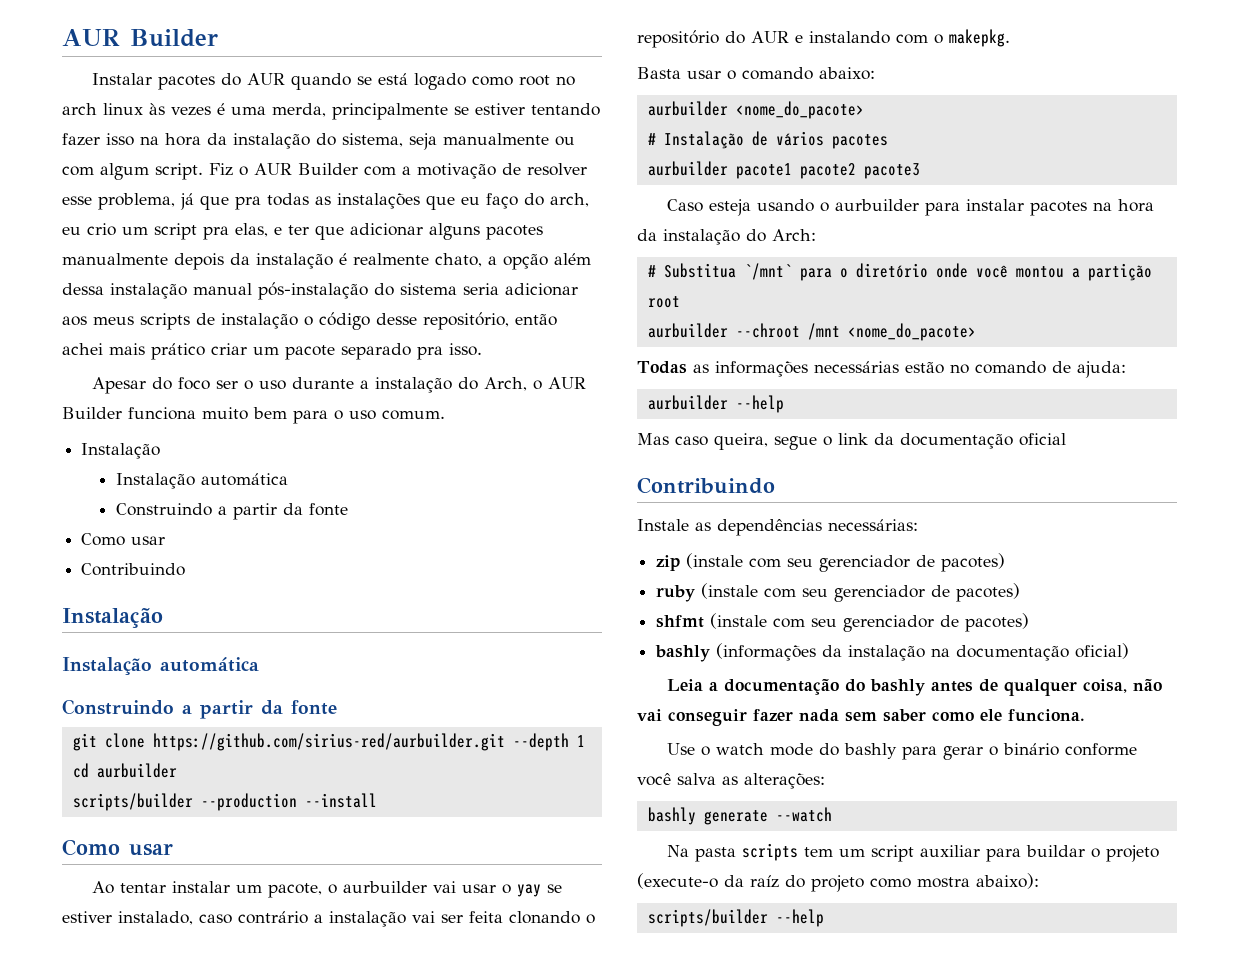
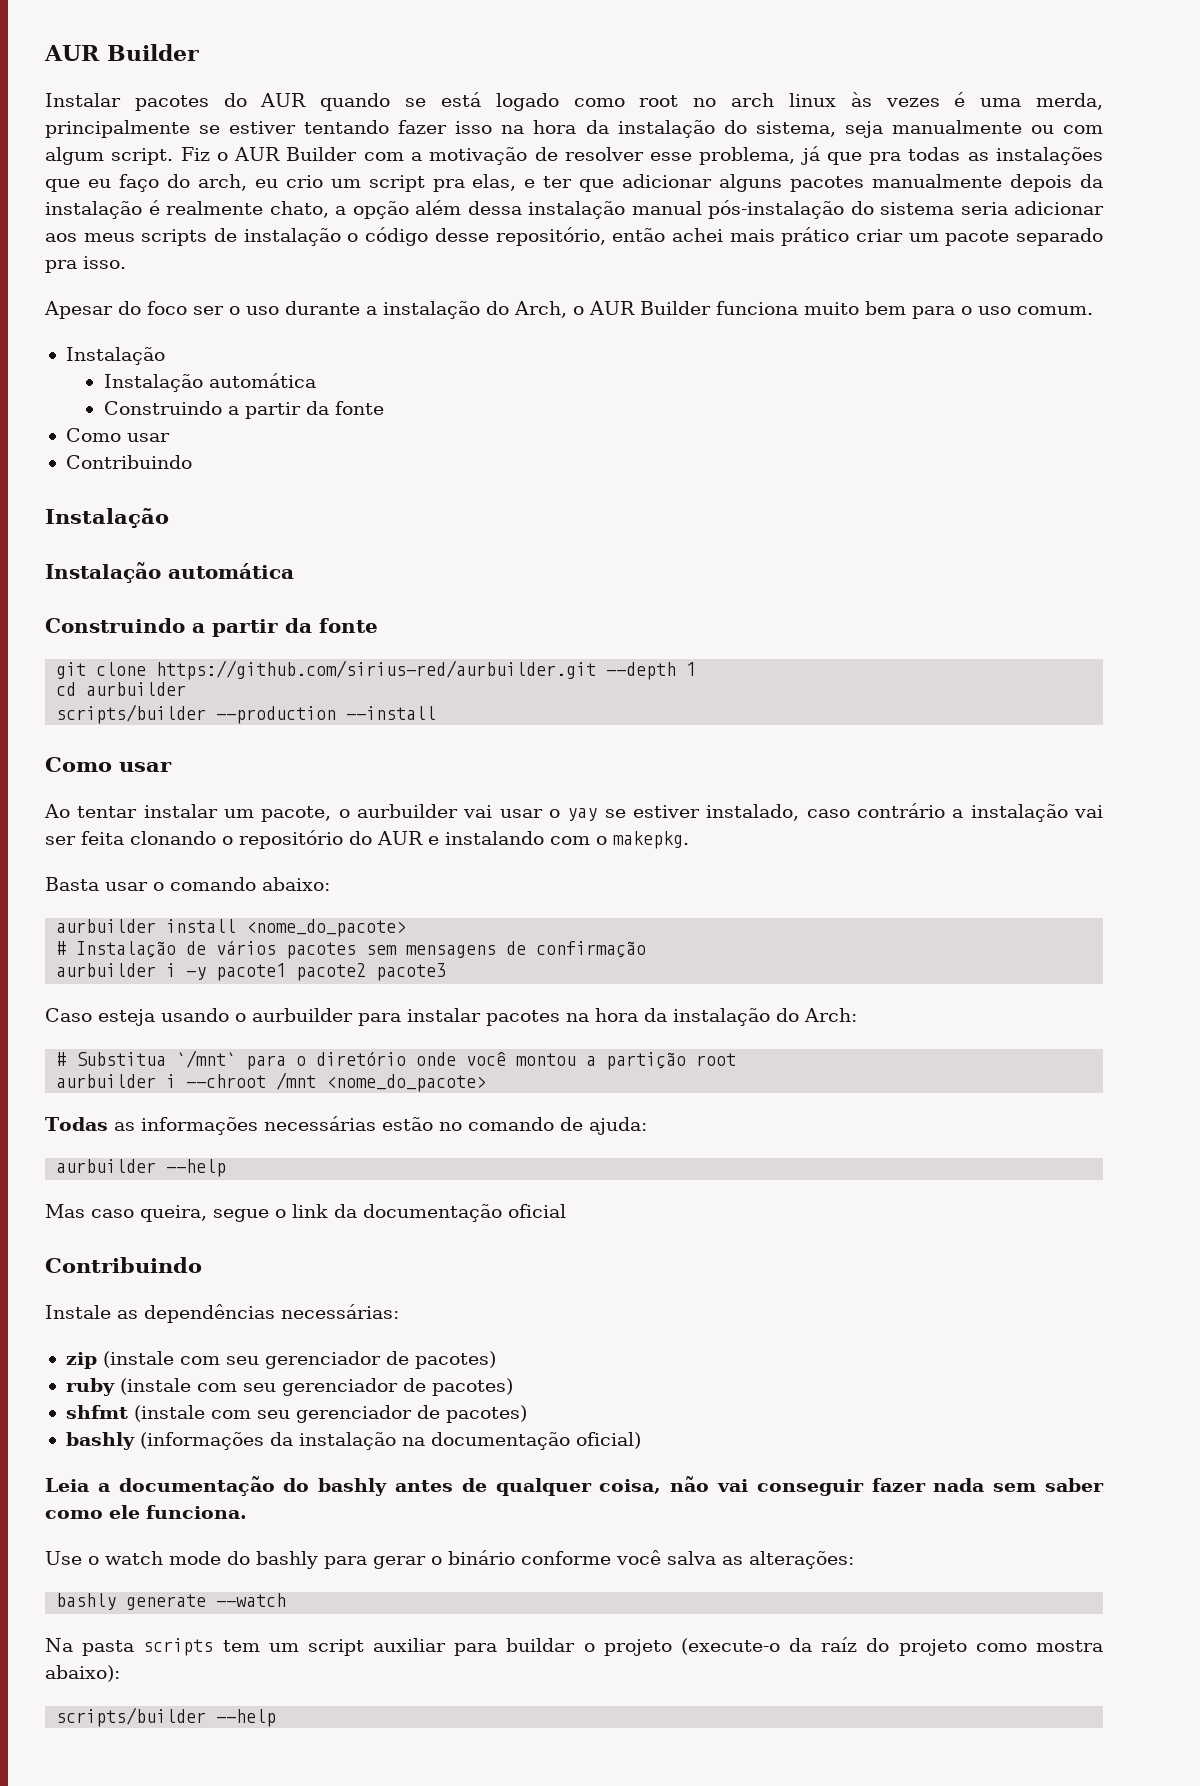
- aurbuilder <nome_do_pacote>
+ aurbuilder install <nome_do_pacote>
- # Instalação de vários pacotes
- aurbuilder pacote1 pacote2 pacote3
+ # Instalação de vários pacotes sem mensagens de confirmação
+ aurbuilder i -y pacote1 pacote2 pacote3
- aurbuilder --chroot /mnt <nome_do_pacote>
+ aurbuilder i --chroot /mnt <nome_do_pacote>

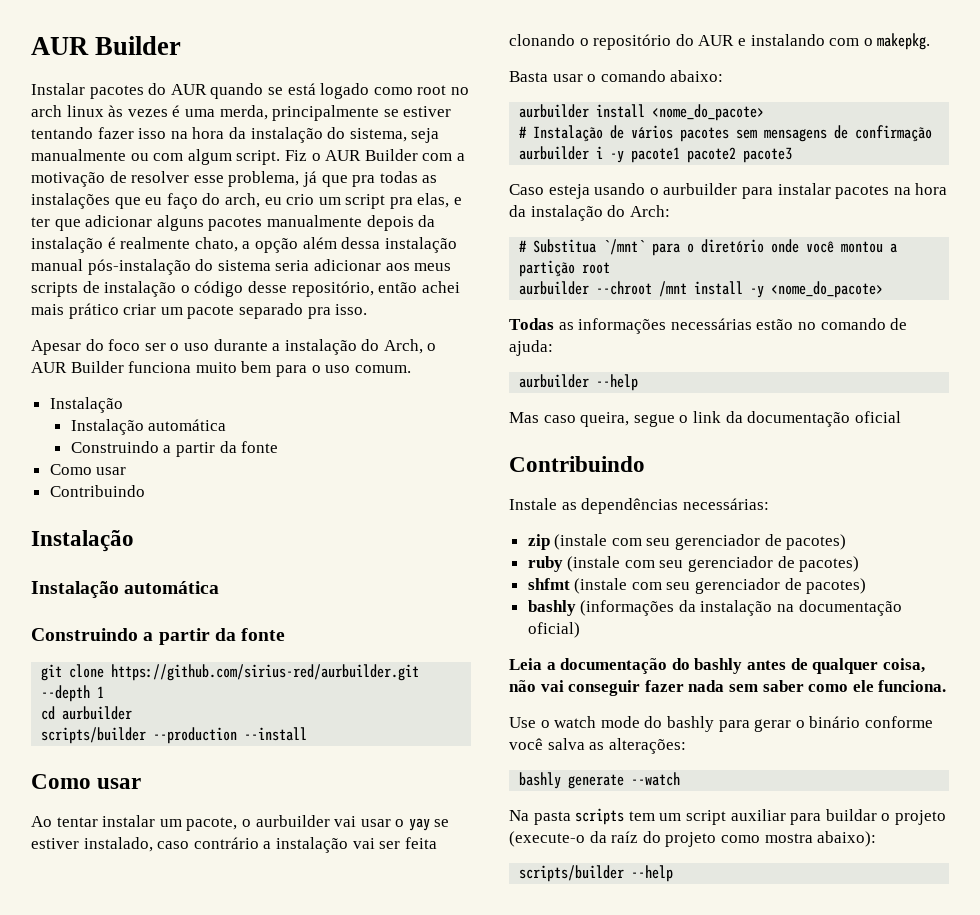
- aurbuilder i --chroot /mnt <nome_do_pacote>
+ aurbuilder --chroot /mnt install -y <nome_do_pacote>

